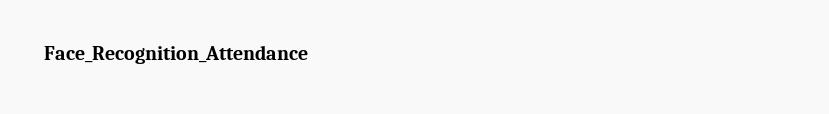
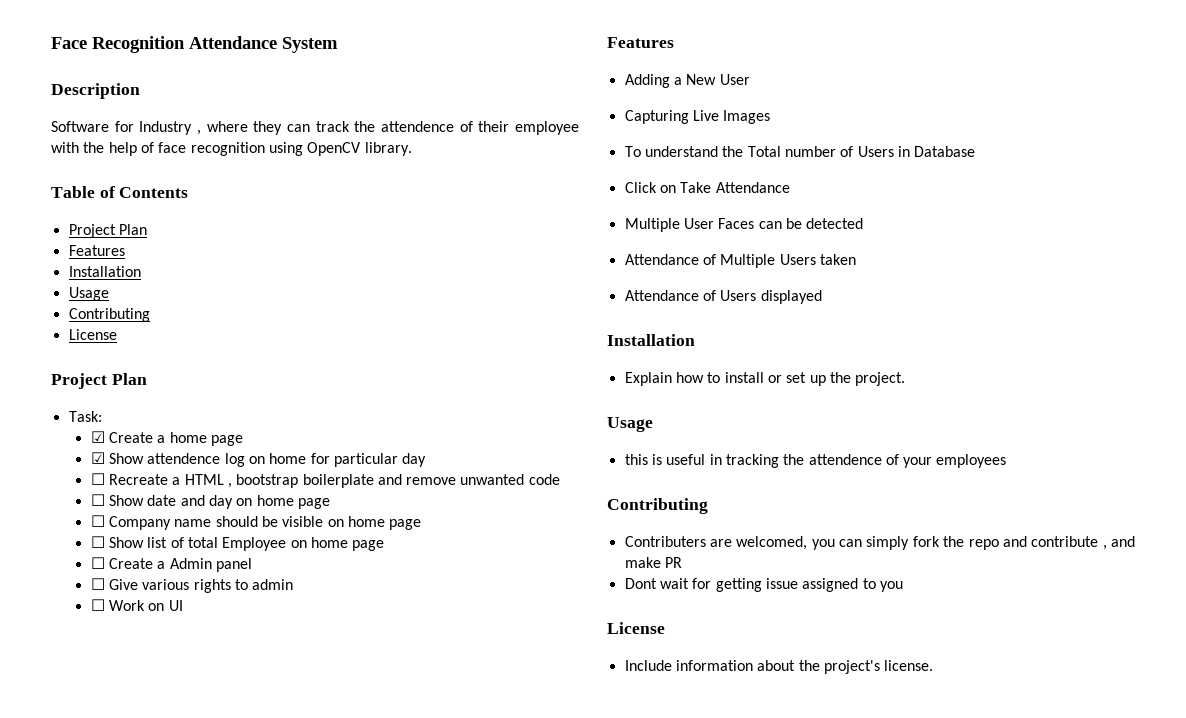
- Face_Recognition_Attendance
+ Face Recognition Attendance System
+ Description
+ Software for Industry , where they can track the attendence of their employee with the help of face recognition using OpenCV library.
+ Table of Contents
+ Project Plan
+ Features
+ Installation
+ Usage
+ Contributing
+ License
+ Project Plan
+ Task:
+ ☑ Create a home page
+ ☑ Show attendence log on home for particular day
+ ☐ Recreate a HTML , bootstrap boilerplate and remove unwanted code
+ ☐ Show date and day on home page
+ ☐ Company name should be visible on home page
+ ☐ Show list of total Employee on home page
+ ☐ Create a Admin panel
+ ☐ Give various rights to admin
+ ☐ Work on UI
+ Features
+ Adding a New User
+ Capturing Live Images
+ To understand the Total number of Users in Database
+ Click on Take Attendance
+ Multiple User Faces can be detected
+ Attendance of Multiple Users taken
+ Attendance of Users displayed
+ Installation
+ Explain how to install or set up the project.
+ Usage
+ this is useful in tracking the attendence of your employees
+ Contributing
+ Contributers are welcomed, you can simply fork the repo and contribute , and make PR
+ Dont wait for getting issue assigned to you
+ License
+ Include information about the project's license.

